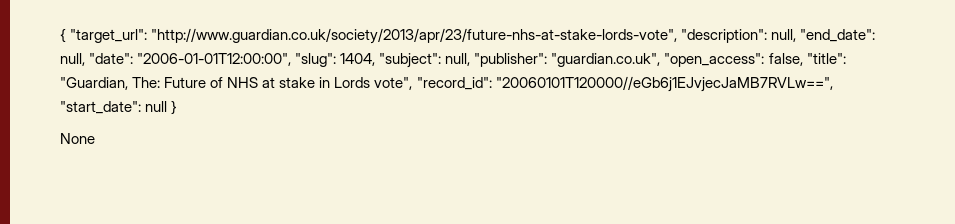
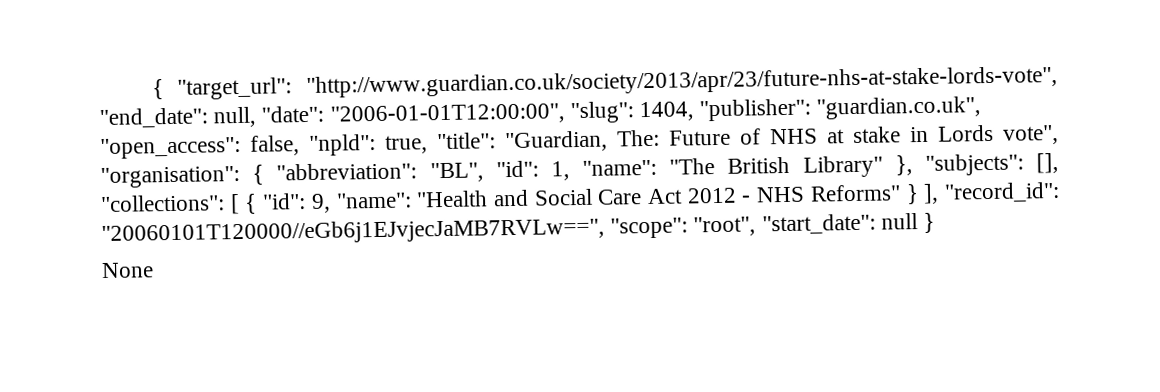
- { "target_url": "http://www.guardian.co.uk/society/2013/apr/23/future-nhs-at-stake-lords-vote", "description": null, "end_date": null, "date": "2006-01-01T12:00:00", "slug": 1404, "subject": null, "publisher": "guardian.co.uk", "open_access": false, "title": "Guardian, The: Future of NHS at stake in Lords vote", "record_id": "20060101T120000//eGb6j1EJvjecJaMB7RVLw==", "start_date": null }
+ { "target_url": "http://www.guardian.co.uk/society/2013/apr/23/future-nhs-at-stake-lords-vote", "end_date": null, "date": "2006-01-01T12:00:00", "slug": 1404, "publisher": "guardian.co.uk", "open_access": false, "npld": true, "title": "Guardian, The: Future of NHS at stake in Lords vote", "organisation": { "abbreviation": "BL", "id": 1, "name": "The British Library" }, "subjects": [], "collections": [ { "id": 9, "name": "Health and Social Care Act 2012 - NHS Reforms" } ], "record_id": "20060101T120000//eGb6j1EJvjecJaMB7RVLw==", "scope": "root", "start_date": null }

